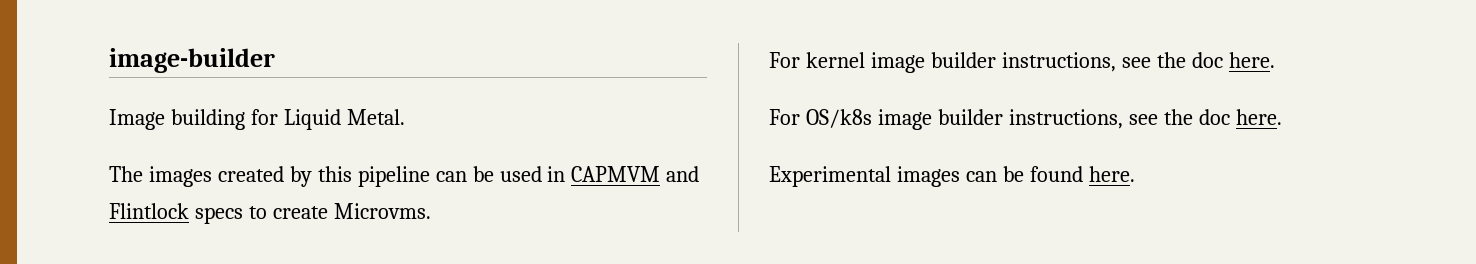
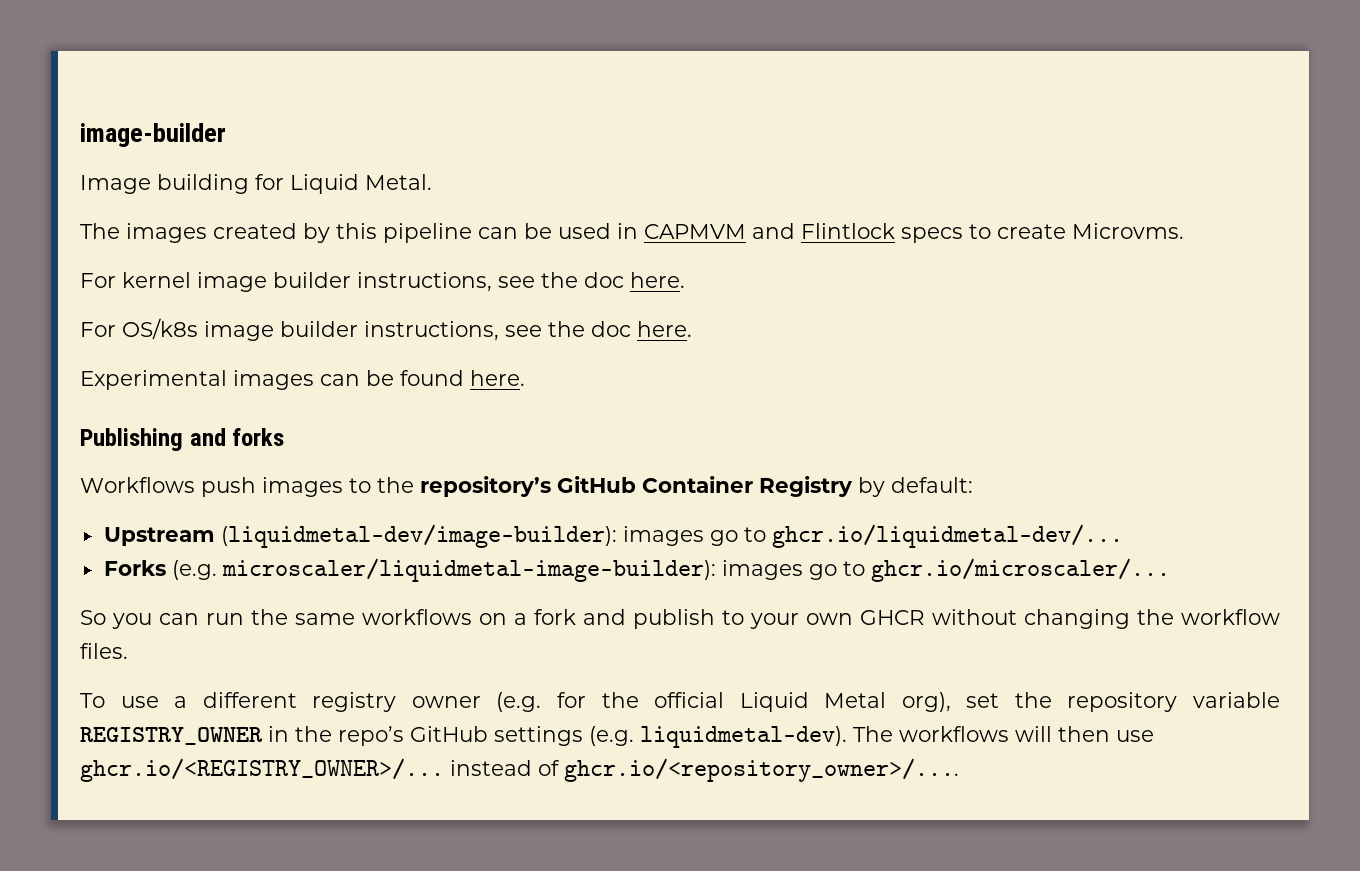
+ Publishing and forks
+ Workflows push images to the repository’s GitHub Container Registry by default:
+ Upstream (liquidmetal-dev/image-builder): images go to ghcr.io/liquidmetal-dev/...
+ Forks (e.g. microscaler/liquidmetal-image-builder): images go to ghcr.io/microscaler/...
+ So you can run the same workflows on a fork and publish to your own GHCR without changing the workflow files.
+ To use a different registry owner (e.g. for the official Liquid Metal org), set the repository variable REGISTRY_OWNER in the repo’s GitHub settings (e.g. liquidmetal-dev). The workflows will then use ghcr.io/<REGISTRY_OWNER>/... instead of ghcr.io/<repository_owner>/....

